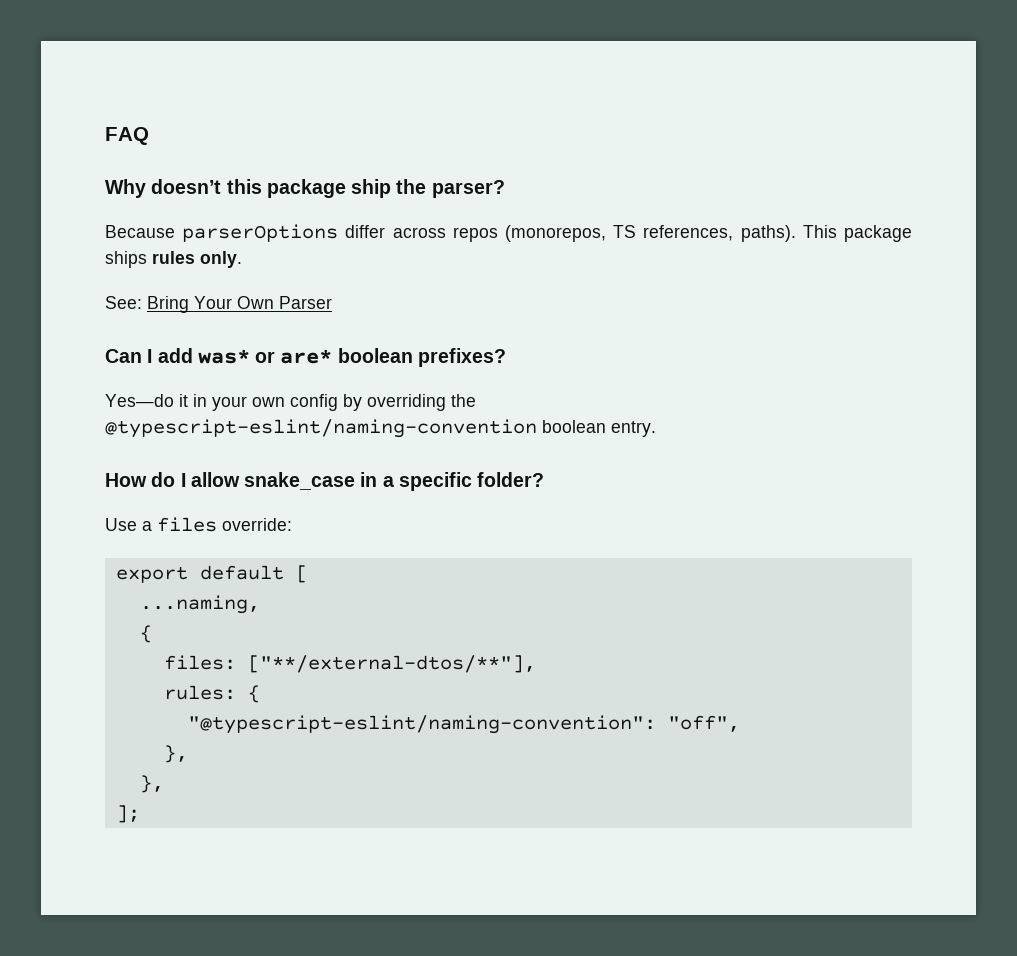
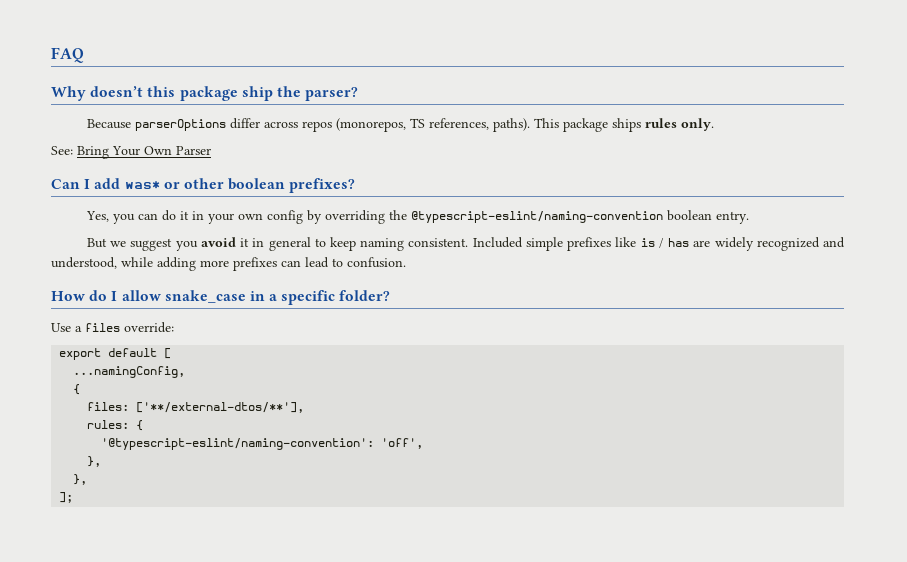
- Can I add was* or are* boolean prefixes?
+ Can I add was* or other boolean prefixes?
- Yes—do it in your own config by overriding the @typescript-eslint/naming-convention boolean entry.
+ Yes, you can do it in your own config by overriding the @typescript-eslint/naming-convention boolean entry.
+ But we suggest you avoid it in general to keep naming consistent. Included simple prefixes like is / has are widely recognized and understood, while adding more prefixes can lead to confusion.
- ...naming,
+ ...namingConfig,
- files: ["**/external-dtos/**"],
+ files: ['**/external-dtos/**'],
- "@typescript-eslint/naming-convention": "off",
+ '@typescript-eslint/naming-convention': 'off',

